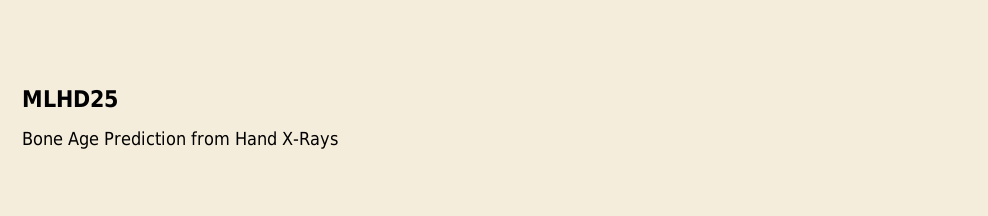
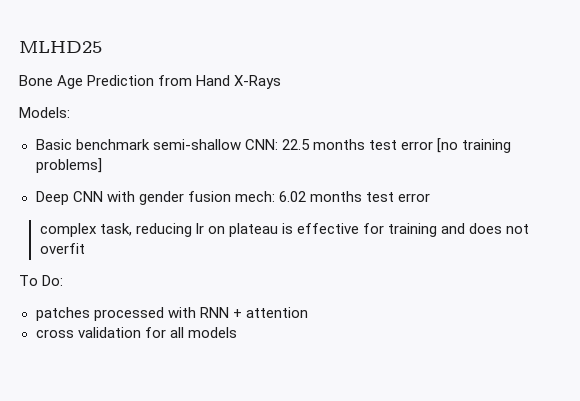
+ Models:
+ Basic benchmark semi-shallow CNN: 22.5 months test error [no training problems]
+ Deep CNN with gender fusion mech: 6.02 months test error
+ complex task, reducing lr on plateau is effective for training and does not overfit
+ To Do:
+ patches processed with RNN + attention
+ cross validation for all models

